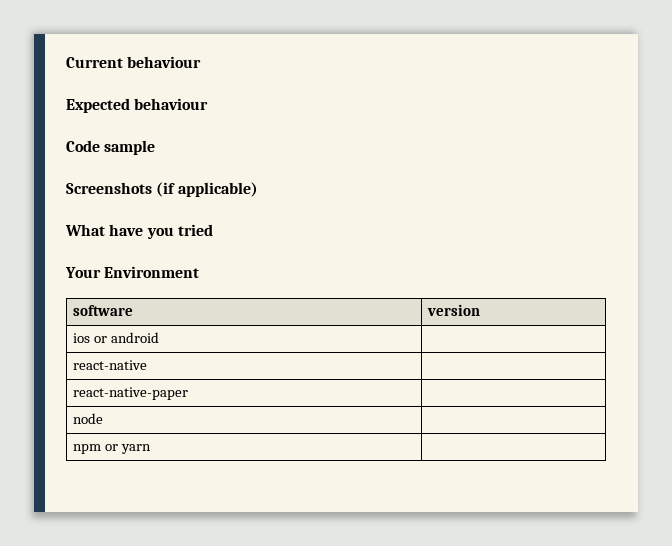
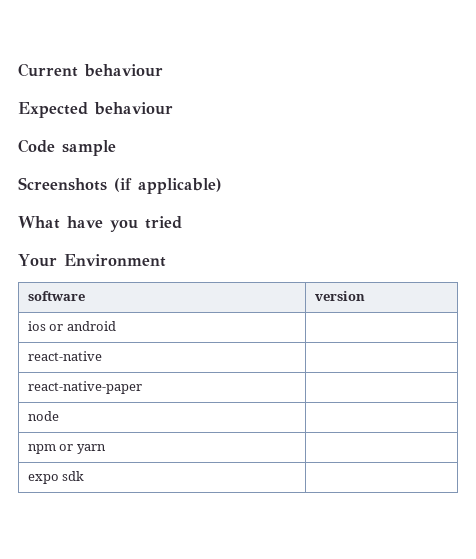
+ expo sdk |

